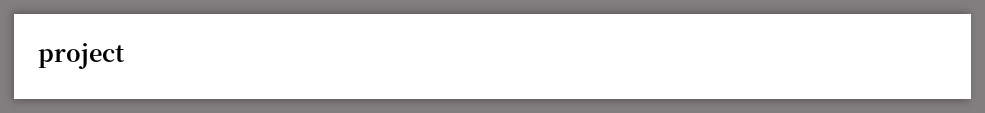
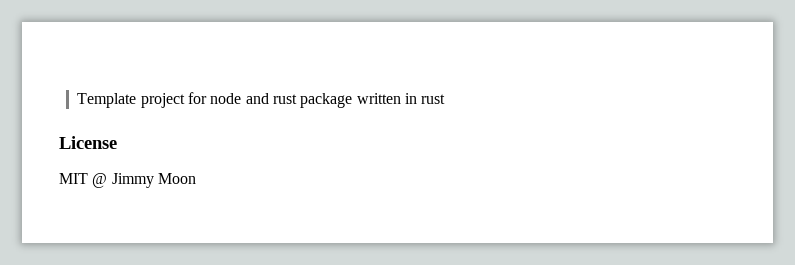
- project
+ Template project for node and rust package written in rust
+ License
+ MIT @ Jimmy Moon

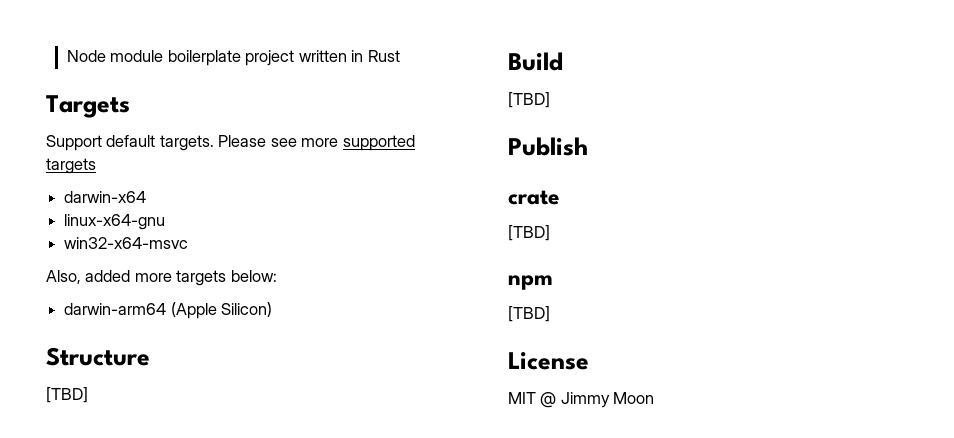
- Template project for node and rust package written in rust
+ Node module boilerplate project written in Rust
+ Targets
+ Support default targets. Please see more supported targets
+ darwin-x64
+ linux-x64-gnu
+ win32-x64-msvc
+ Also, added more targets below:
+ darwin-arm64 (Apple Silicon)
+ Structure
+ [TBD]
+ Build
+ [TBD]
+ Publish
+ crate
+ [TBD]
+ npm
+ [TBD]

